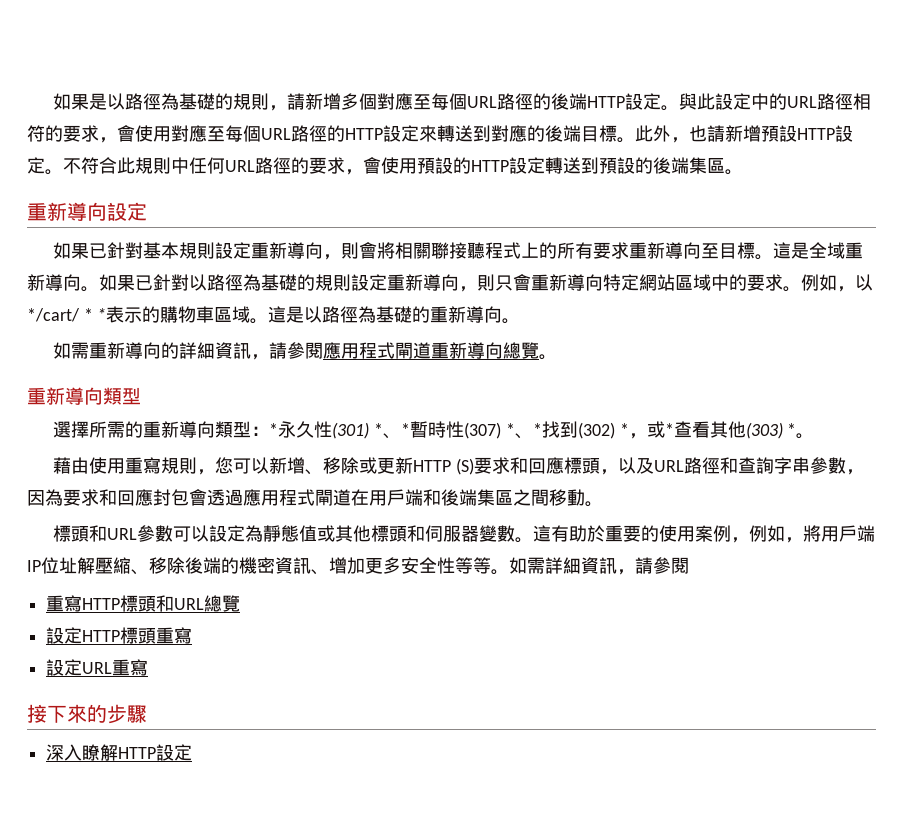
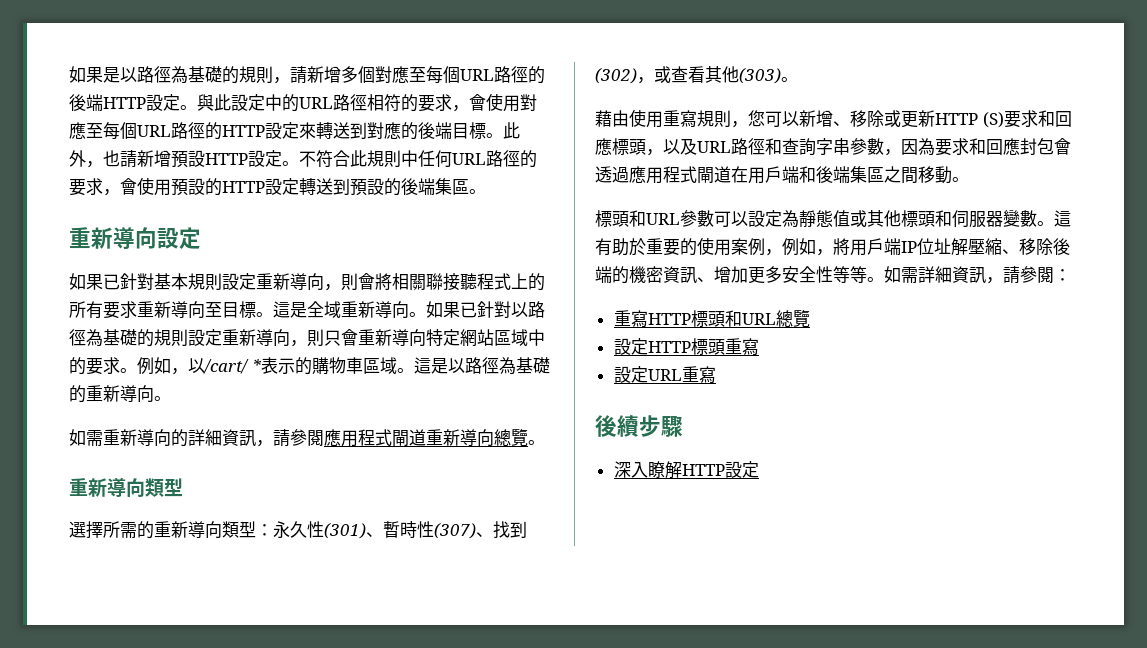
- 例如，以*/cart/ * *表示的購物車區域。
+ 例如，以/cart/ *表示的購物車區域。
- 選擇所需的重新導向類型：*永久性(301) *、*暫時性(307) *、*找到(302) *，或*查看其他(303) *。
+ 選擇所需的重新導向類型：永久性(301)、暫時性(307)、找到(302)，或查看其他(303)。
- 如需詳細資訊，請參閱
+ 如需詳細資訊，請參閱：
- 接下來的步驟
+ 後續步驟

